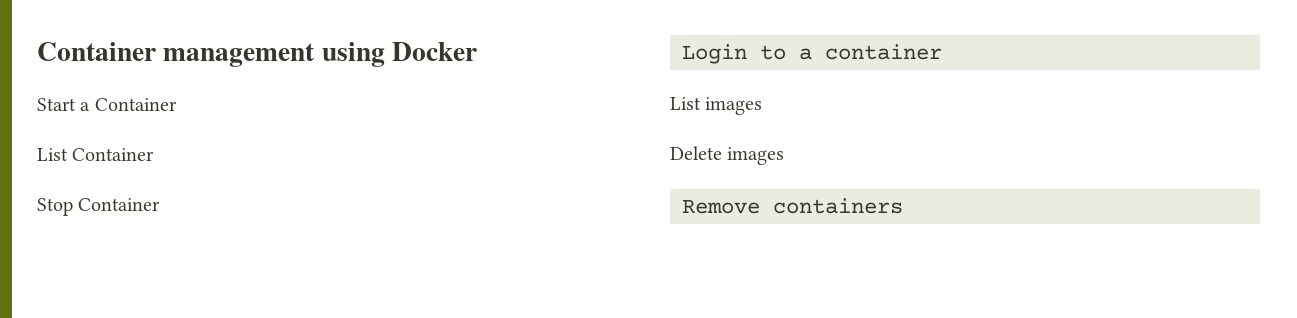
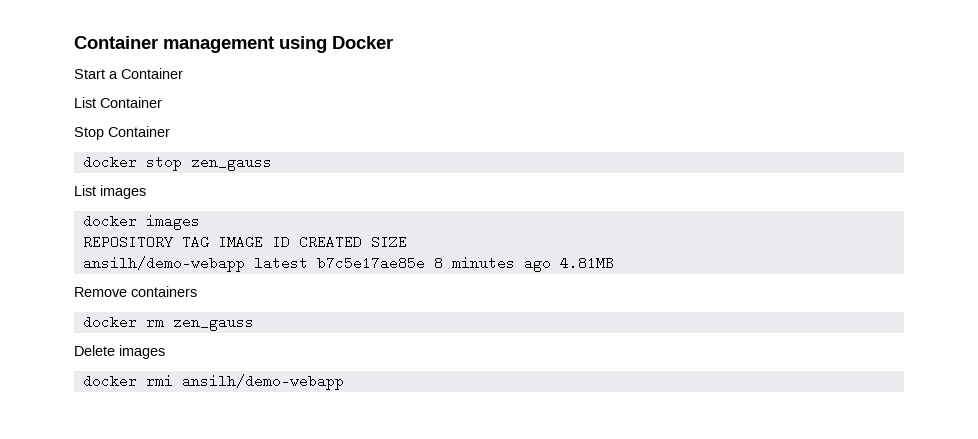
- Login to a container
+ docker stop zen_gauss
  List images
+ docker images
+ REPOSITORY TAG IMAGE ID CREATED SIZE
+ ansilh/demo-webapp latest b7c5e17ae85e 8 minutes ago 4.81MB
+ Remove containers
+ docker rm zen_gauss
- Remove containers
+ docker rmi ansilh/demo-webapp

